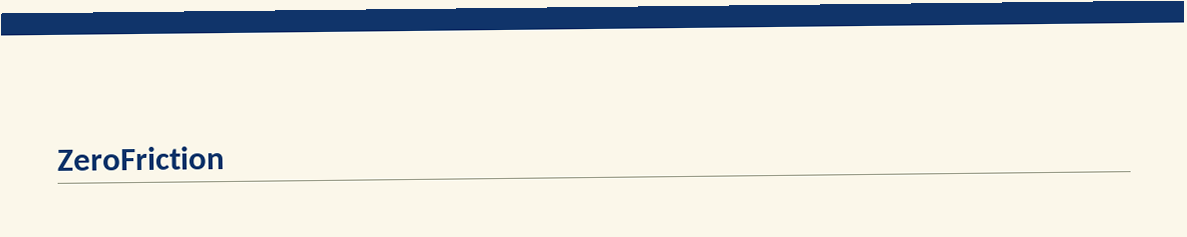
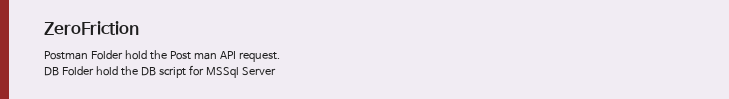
+ Postman Folder hold the Post man API request.
+ DB Folder hold the DB script for MSSql Server

